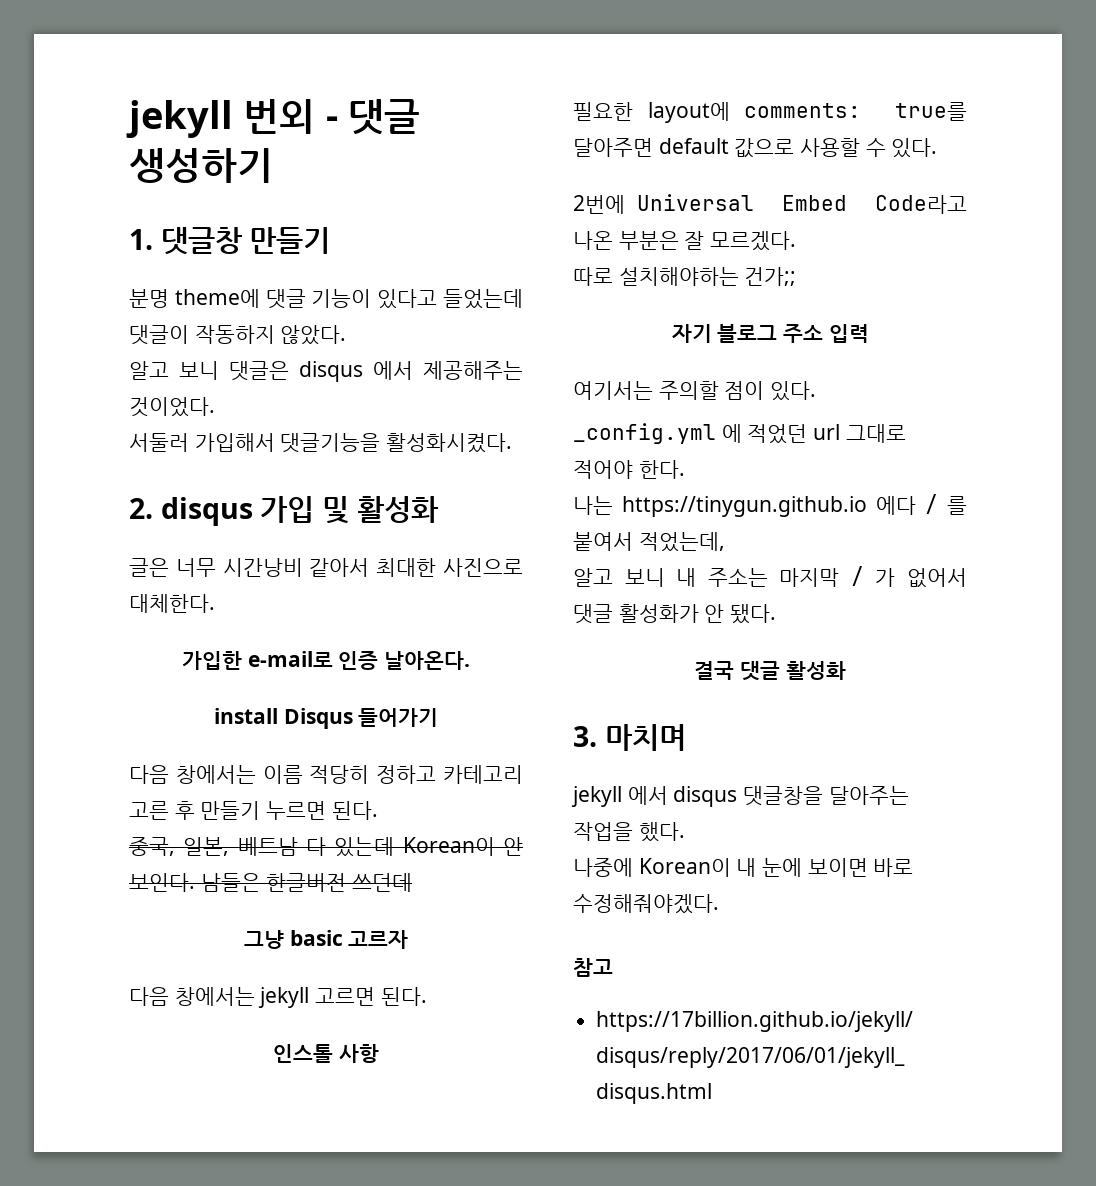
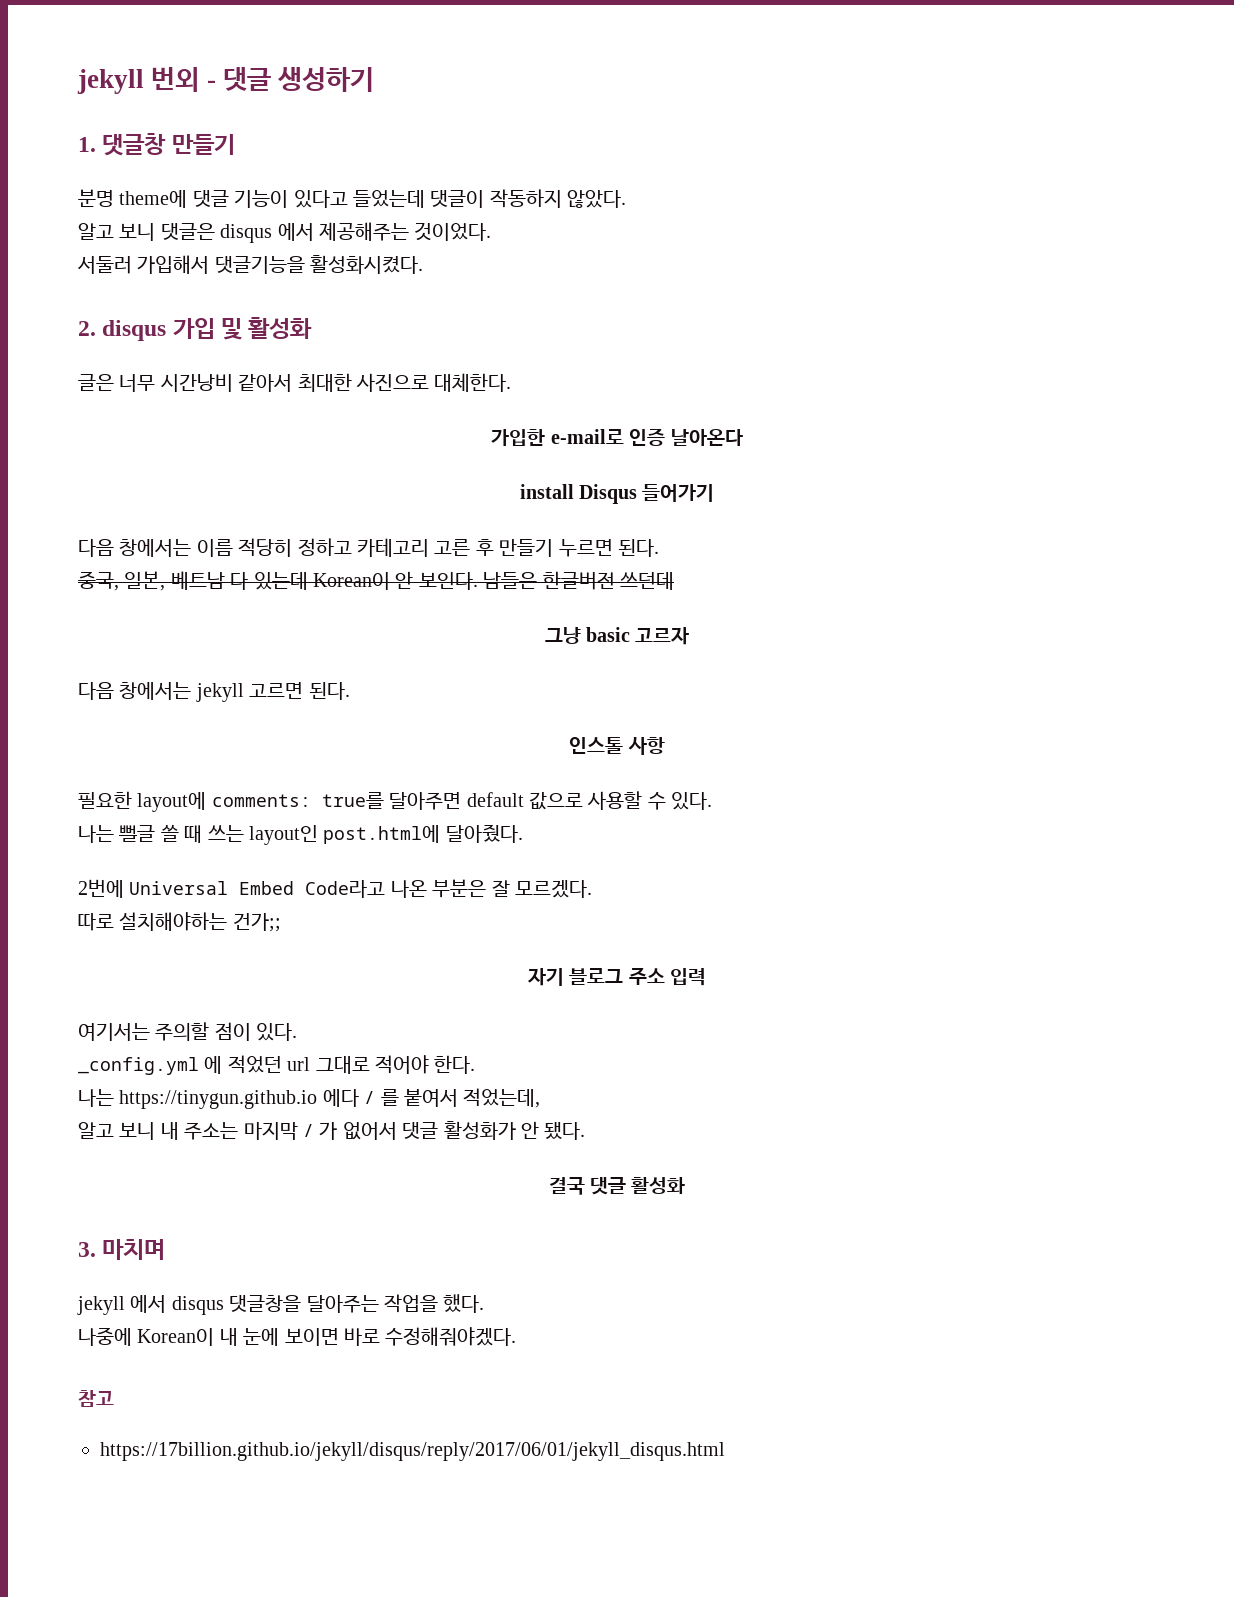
- 가입한 e-mail로 인증 날아온다.
+ 가입한 e-mail로 인증 날아온다
+ 나는 뻘글 쓸 때 쓰는 layout인 post.html에 달아줬다.

